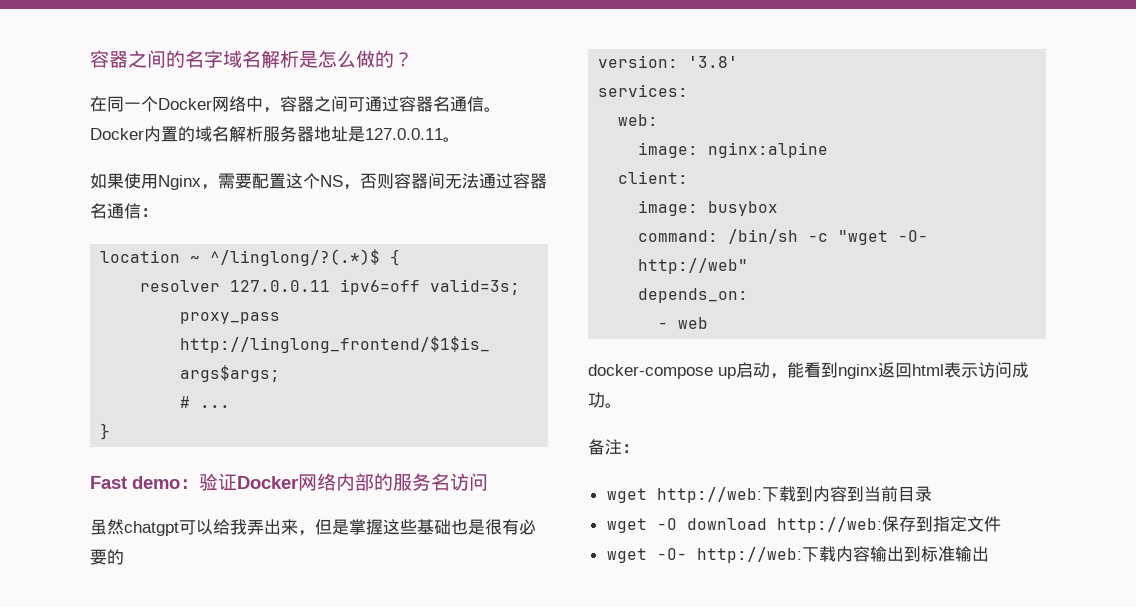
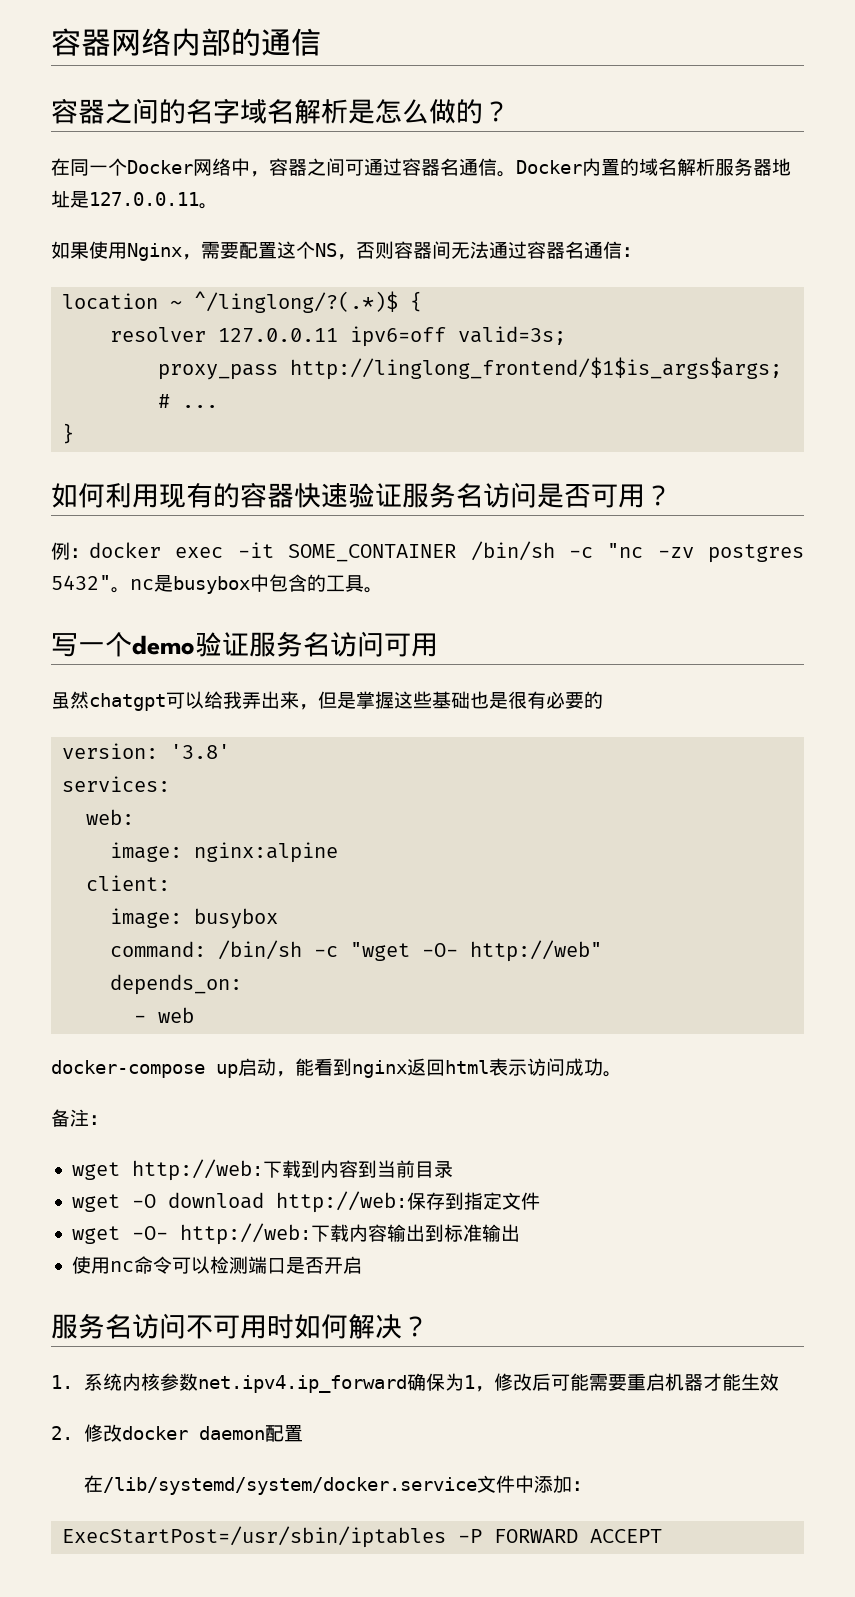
+ 容器网络内部的通信
- Fast demo：验证Docker网络内部的服务名访问
+ 如何利用现有的容器快速验证服务名访问是否可用？
+ 例：docker exec -it SOME_CONTAINER /bin/sh -c "nc -zv postgres 5432"。nc是busybox中包含的工具。
+ 写一个demo验证服务名访问可用
+ 使用nc命令可以检测端口是否开启
+ 服务名访问不可用时如何解决？
+ 1.系统内核参数net.ipv4.ip_forward确保为1，修改后可能需要重启机器才能生效
+ 2.修改docker daemon配置
+ 在/lib/systemd/system/docker.service文件中添加：
+ ExecStartPost=/usr/sbin/iptables -P FORWARD ACCEPT

